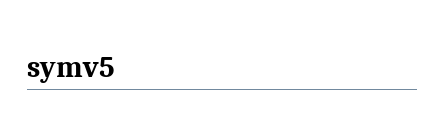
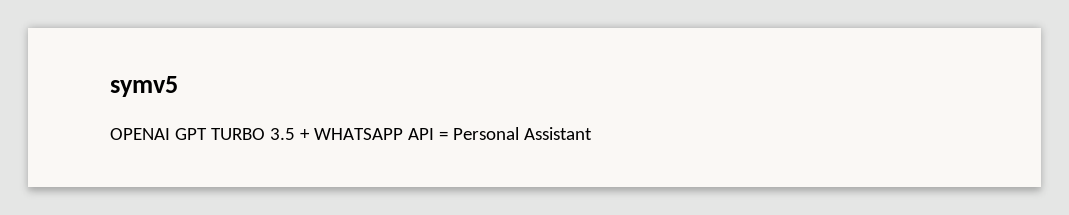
+ OPENAI GPT TURBO 3.5 + WHATSAPP API = Personal Assistant

